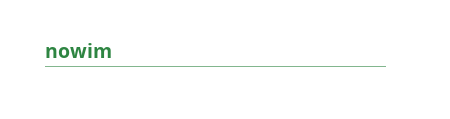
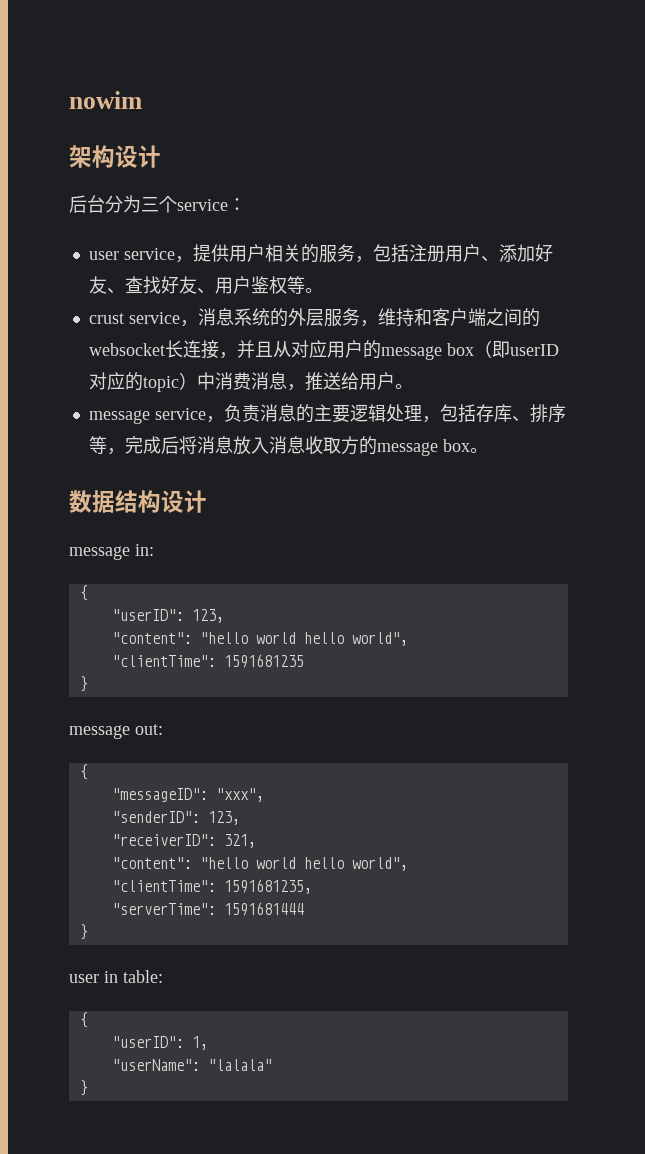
+ 架构设计
+ 后台分为三个service：
+ user service，提供用户相关的服务，包括注册用户、添加好友、查找好友、用户鉴权等。
+ crust service，消息系统的外层服务，维持和客户端之间的websocket长连接，并且从对应用户的message box（即userID对应的topic）中消费消息，推送给用户。
+ message service，负责消息的主要逻辑处理，包括存库、排序等，完成后将消息放入消息收取方的message box。
+ 数据结构设计
+ message in:
+ {
+ "userID": 123,
+ "content": "hello world hello world",
+ "clientTime": 1591681235
+ }
+ message out:
+ {
+ "messageID": "xxx",
+ "senderID": 123,
+ "receiverID": 321,
+ "content": "hello world hello world",
+ "clientTime": 1591681235,
+ "serverTime": 1591681444
+ }
+ user in table:
+ {
+ "userID": 1,
+ "userName": "lalala"
+ }

